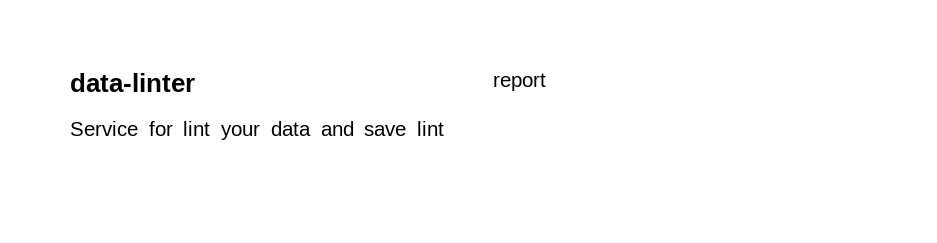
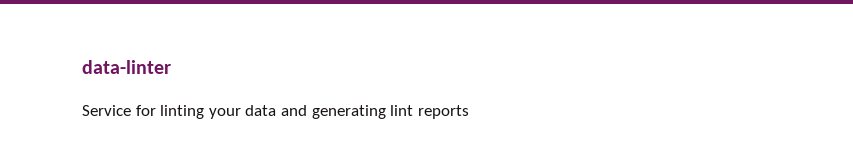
- Service for lint your data and save lint report
+ Service for linting your data and generating lint reports

